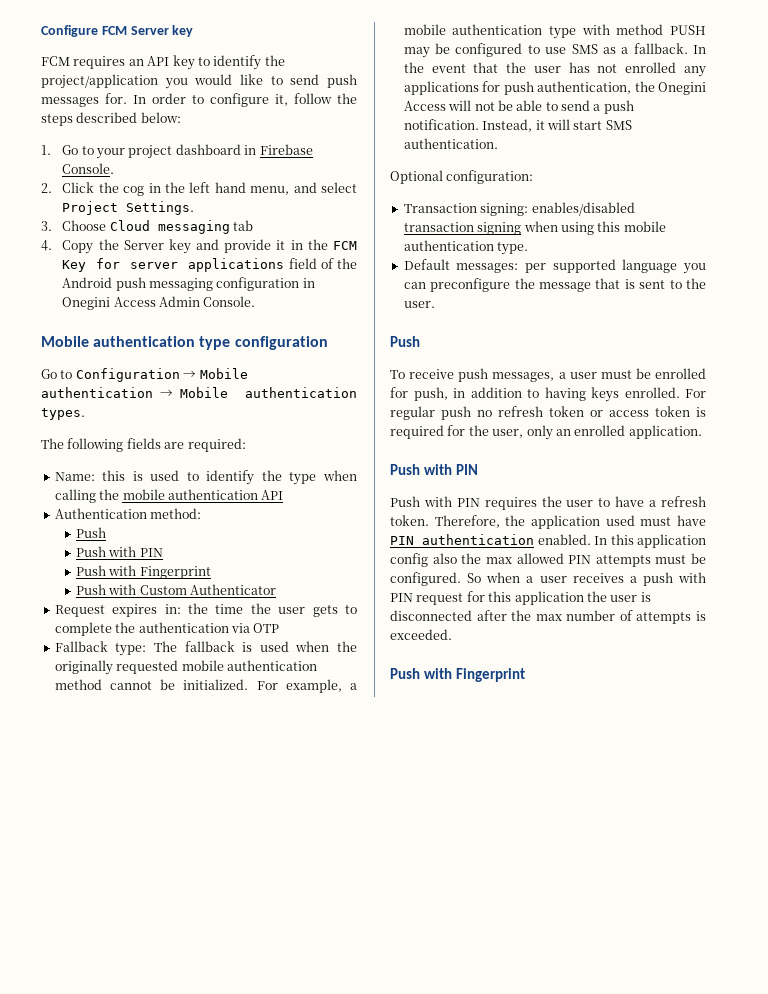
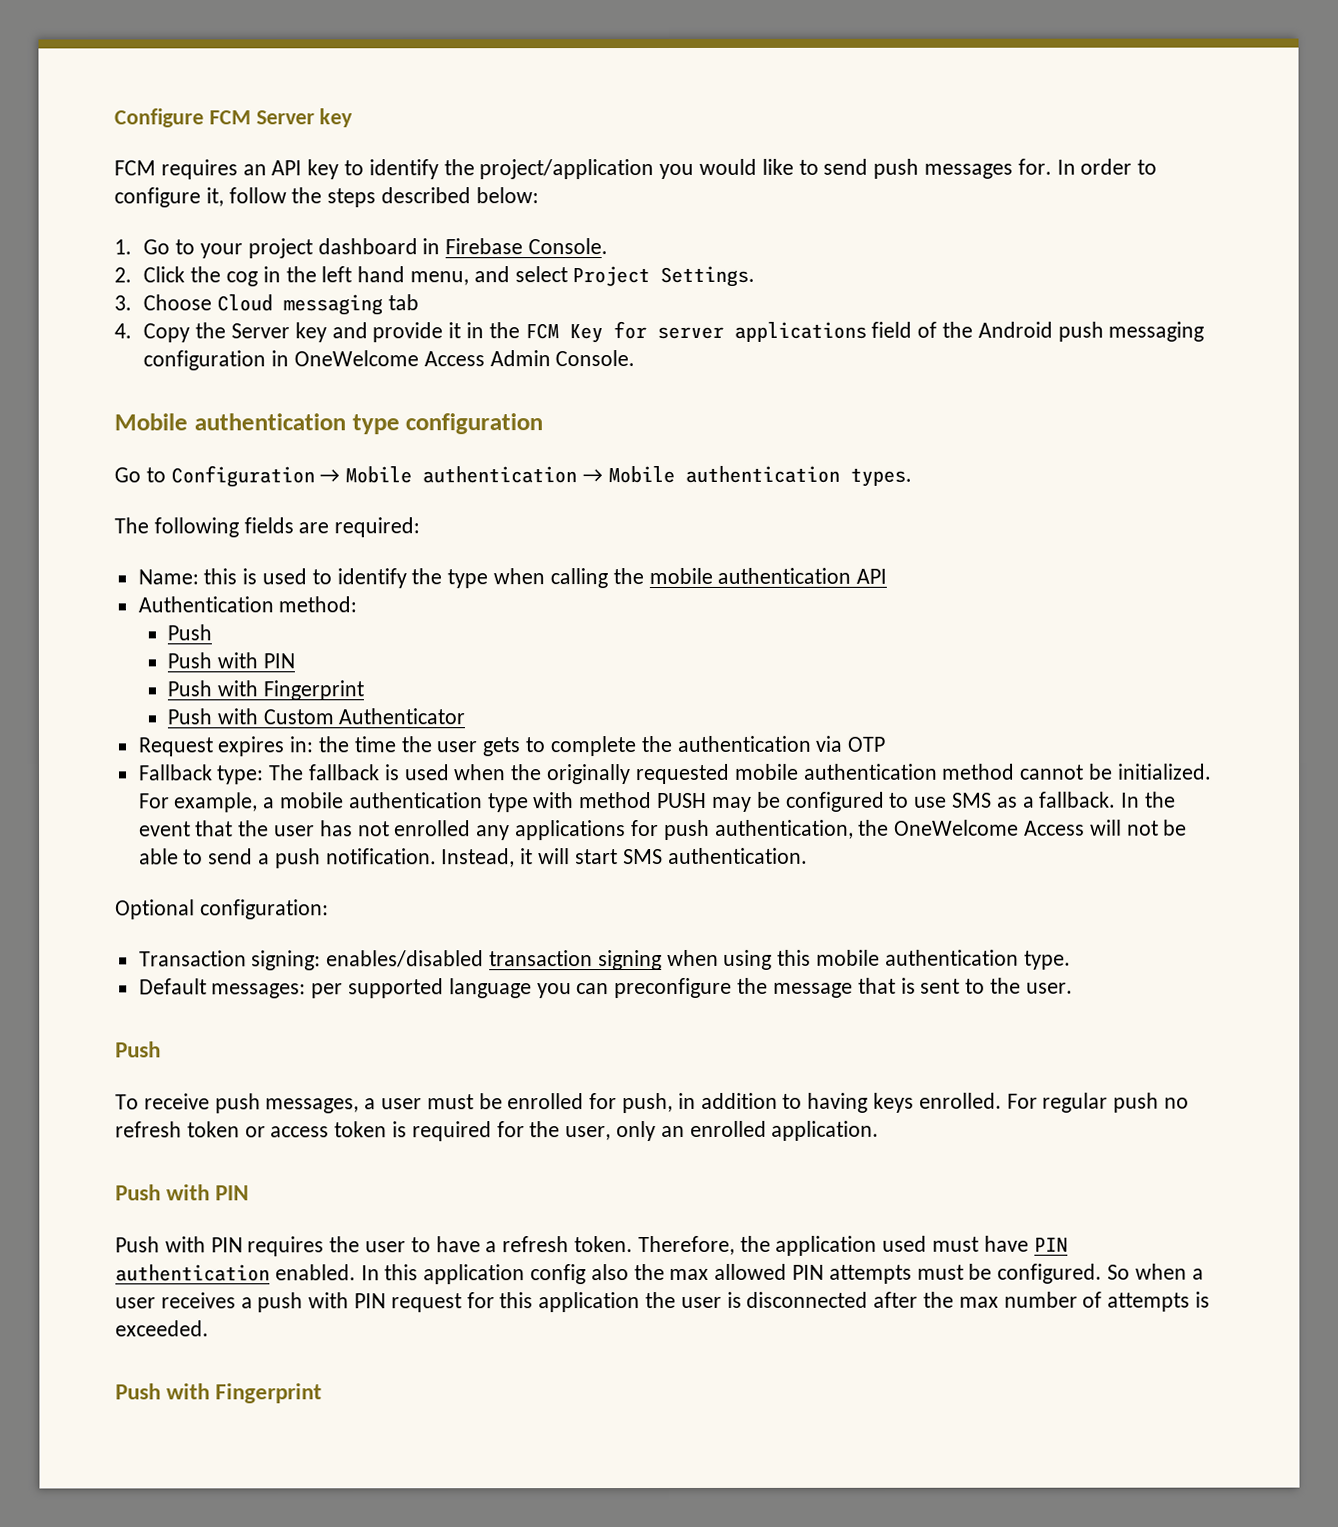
- 4. Copy the Server key and provide it in the FCM Key for server applications field of the Android push messaging configuration in Onegini Access Admin Console.
+ 4. Copy the Server key and provide it in the FCM Key for server applications field of the Android push messaging configuration in OneWelcome Access Admin Console.
- In the event that the user has not enrolled any applications for push authentication, the Onegini Access will not be able to send a push notification.
+ In the event that the user has not enrolled any applications for push authentication, the OneWelcome Access will not be able to send a push notification.

